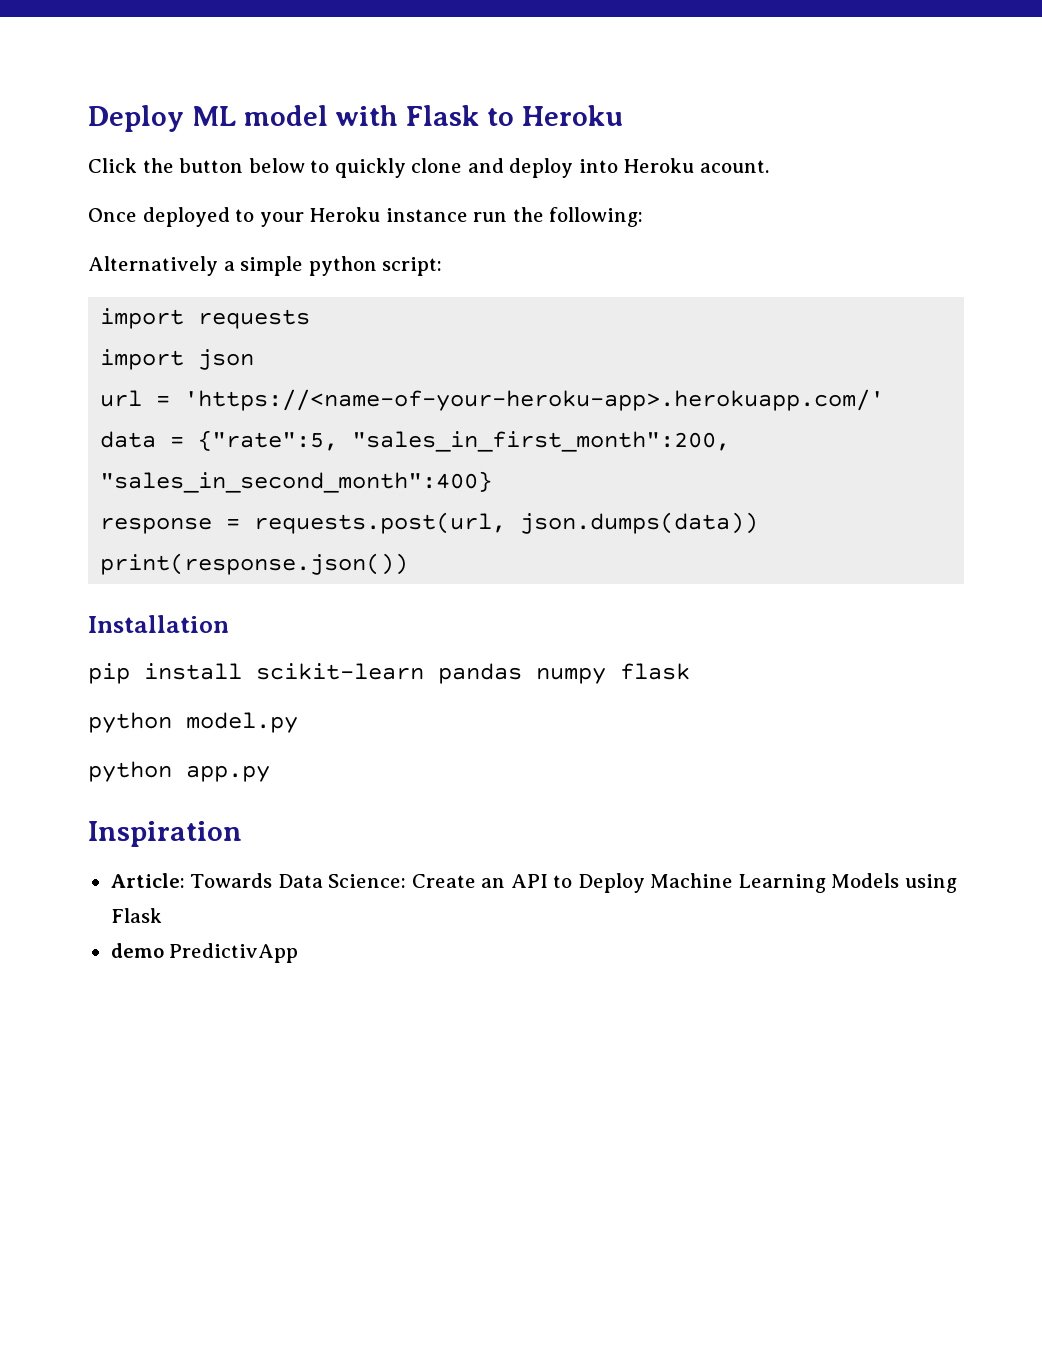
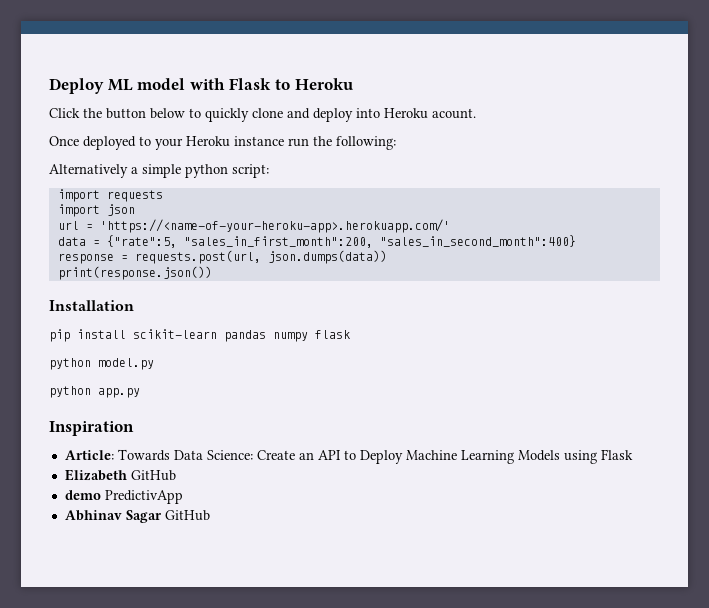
+ Elizabeth GitHub
+ Abhinav Sagar GitHub

